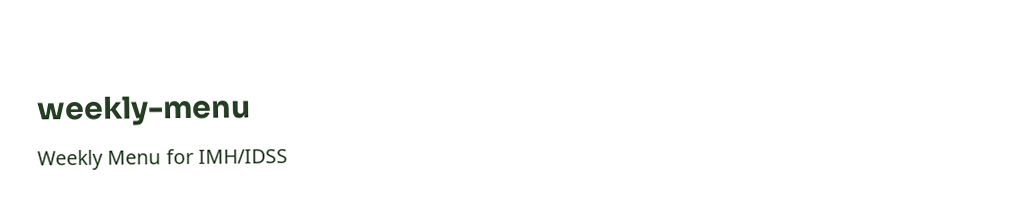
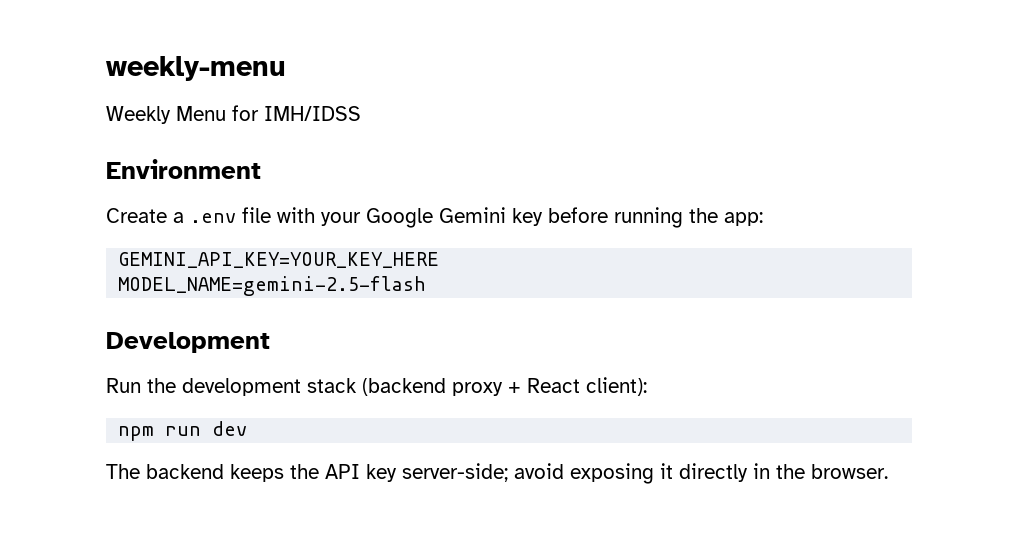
+ Environment
+ Create a .env file with your Google Gemini key before running the app:
+ GEMINI_API_KEY=YOUR_KEY_HERE
+ MODEL_NAME=gemini-2.5-flash
+ Development
+ Run the development stack (backend proxy + React client):
+ npm run dev
+ The backend keeps the API key server-side; avoid exposing it directly in the browser.

